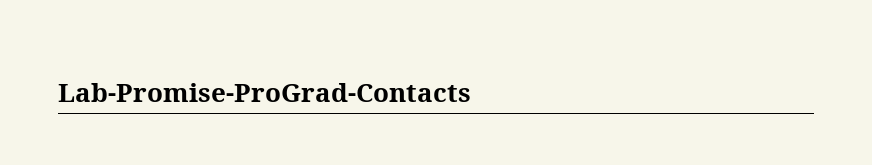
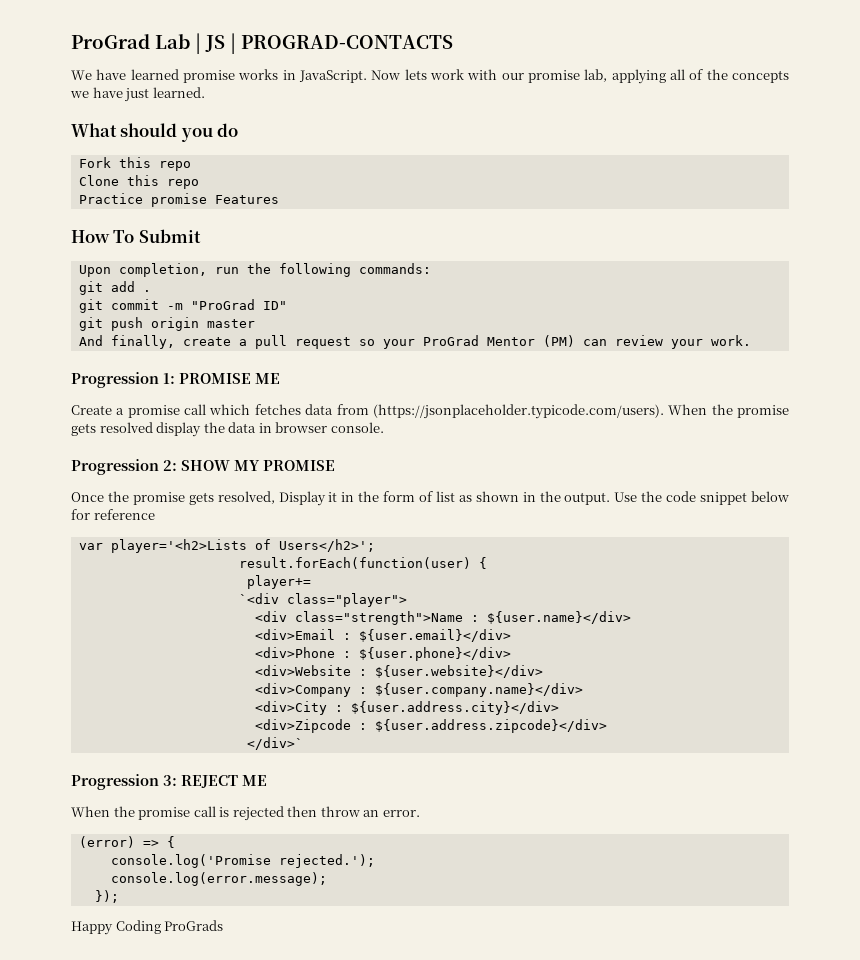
- Lab-Promise-ProGrad-Contacts
+ ProGrad Lab | JS | PROGRAD-CONTACTS
+ We have learned promise works in JavaScript. Now lets work with our promise lab, applying all of the concepts we have just learned.
+ What should you do
+ Fork this repo
+ Clone this repo
+ Practice promise Features
+ How To Submit
+ Upon completion, run the following commands:
+ git add .
+ git commit -m "ProGrad ID"
+ git push origin master
+ And finally, create a pull request so your ProGrad Mentor (PM) can review your work.
+ Progression 1: PROMISE ME
+ Create a promise call which fetches data from (https://jsonplaceholder.typicode.com/users). When the promise gets resolved display the data in browser console.
+ Progression 2: SHOW MY PROMISE
+ Once the promise gets resolved, Display it in the form of list as shown in the output. Use the code snippet below for reference
+ var player='<h2>Lists of Users</h2>';
+ result.forEach(function(user) {
+ player+=
+ `<div class="player">
+ <div class="strength">Name : ${user.name}</div>
+ <div>Email : ${user.email}</div>
+ <div>Phone : ${user.phone}</div>
+ <div>Website : ${user.website}</div>
+ <div>Company : ${user.company.name}</div>
+ <div>City : ${user.address.city}</div>
+ <div>Zipcode : ${user.address.zipcode}</div>
+ </div>`
+ Progression 3: REJECT ME
+ When the promise call is rejected then throw an error.
+ (error) => {
+ console.log('Promise rejected.');
+ console.log(error.message);
+ });
+ Happy Coding ProGrads

